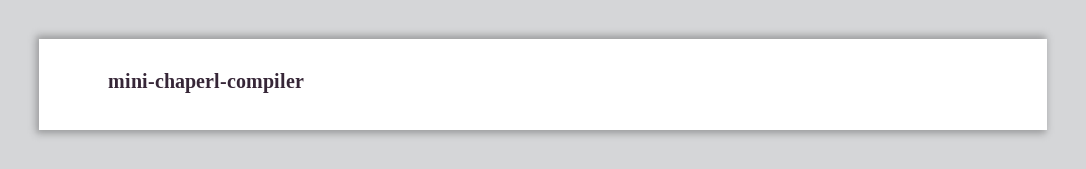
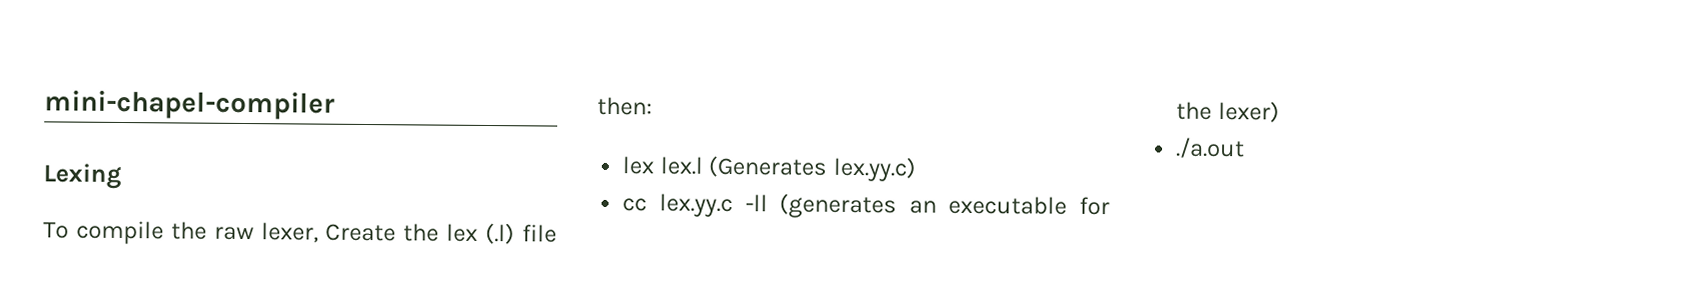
- mini-chaperl-compiler
+ mini-chapel-compiler
+ Lexing
+ To compile the raw lexer, Create the lex (.l) file then:
+ lex lex.l (Generates lex.yy.c)
+ cc lex.yy.c -ll (generates an executable for the lexer)
+ ./a.out

